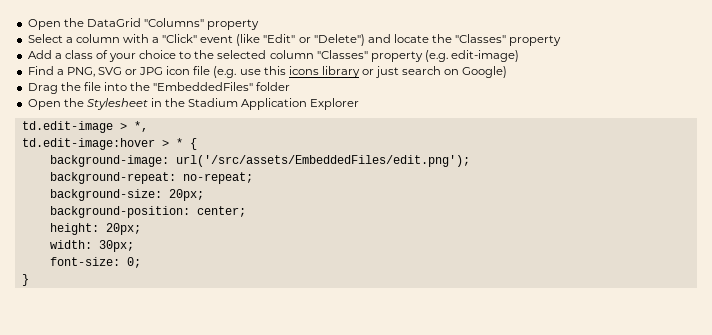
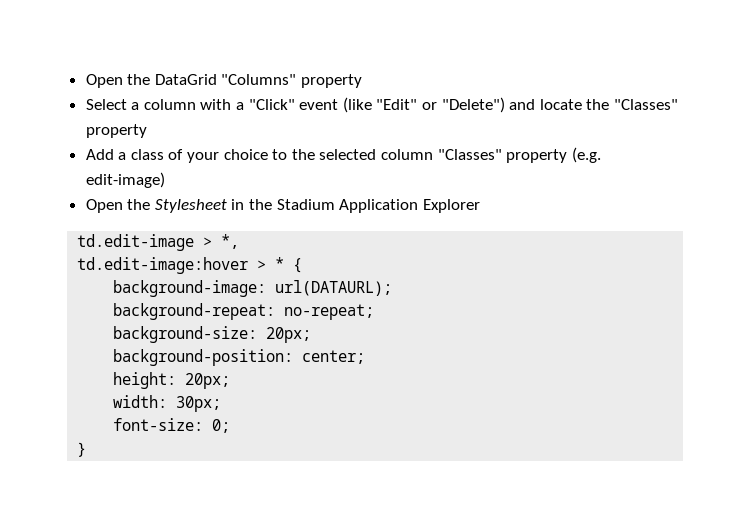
- Find a PNG, SVG or JPG icon file (e.g. use this icons library or just search on Google)
- Drag the file into the "EmbeddedFiles" folder
- background-image: url('/src/assets/EmbeddedFiles/edit.png');
+ background-image: url(DATAURL);

